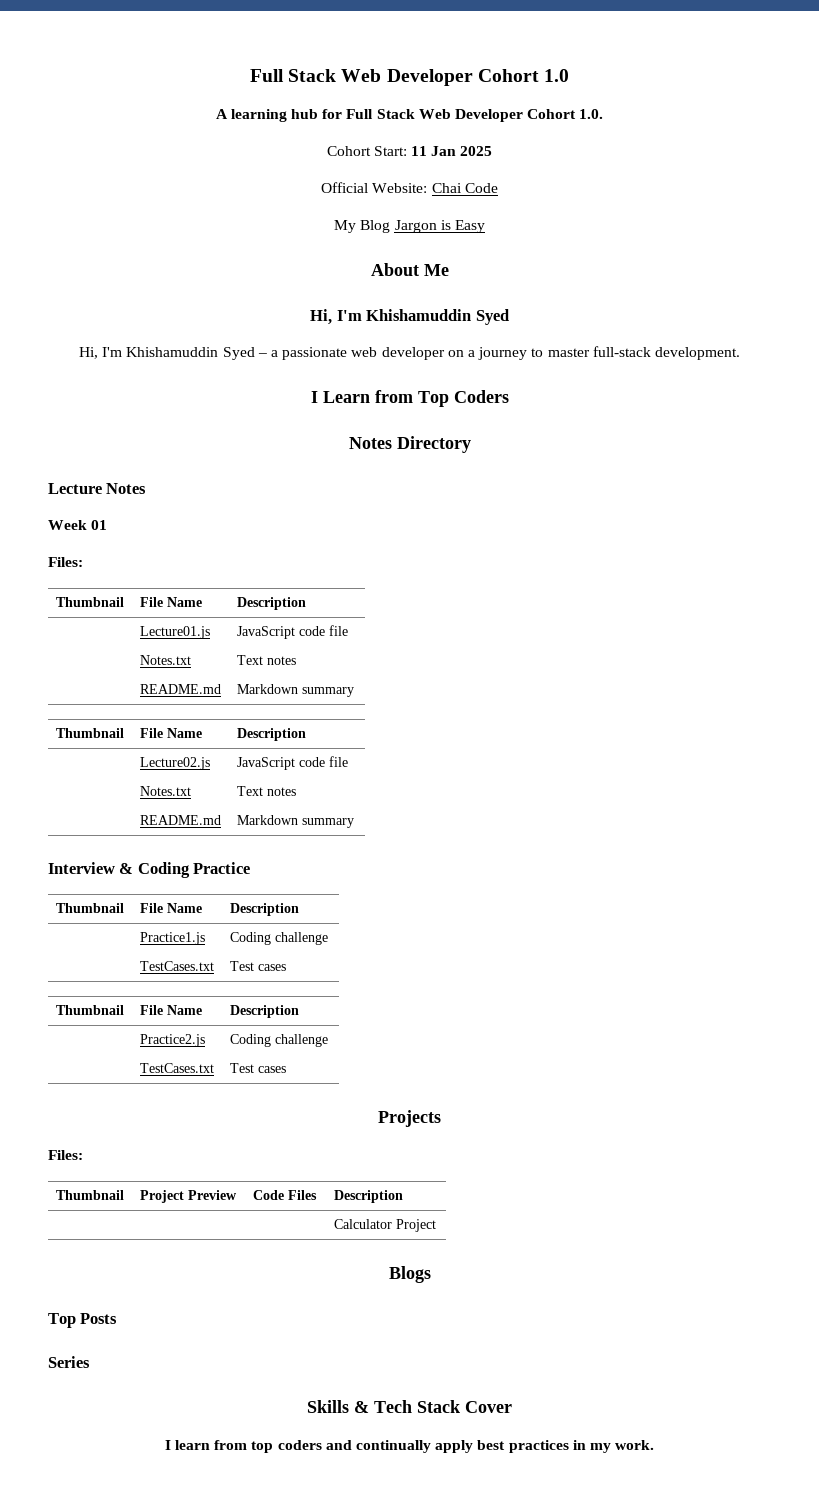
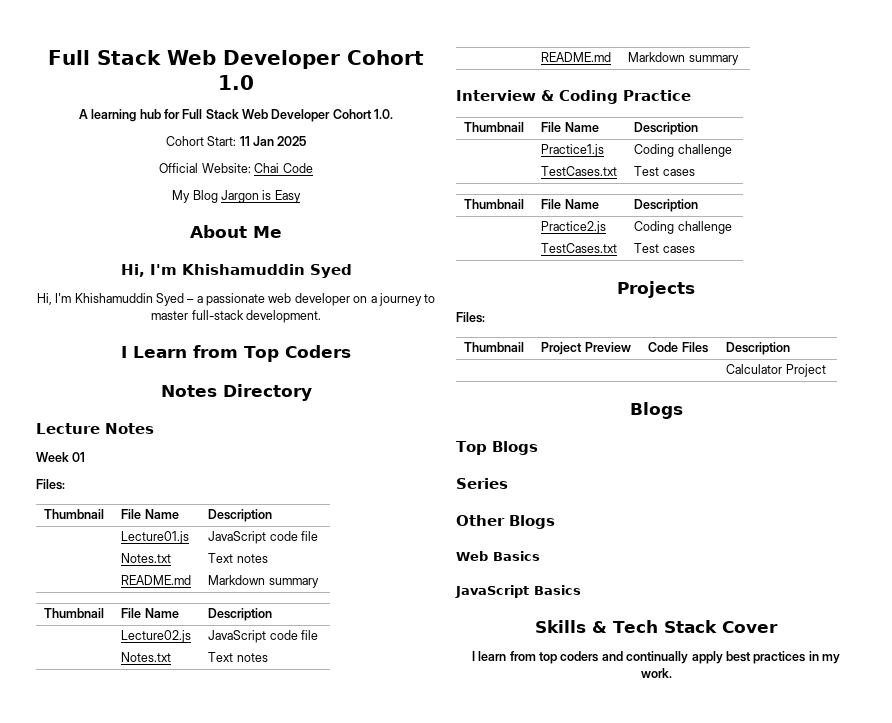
- Top Posts
+ Top Blogs
+ Other Blogs
+ Web Basics
+ JavaScript Basics

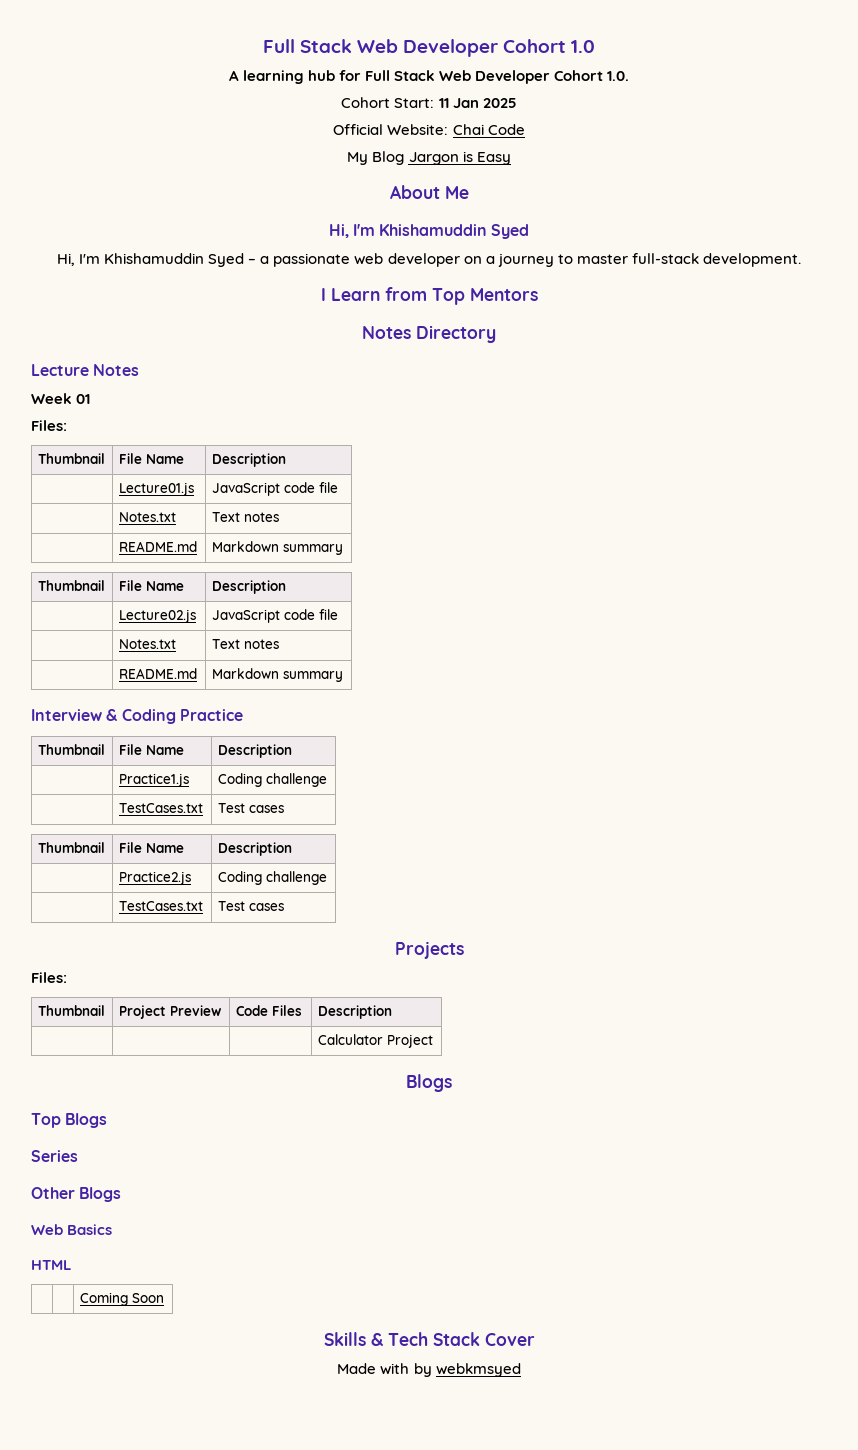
- I Learn from Top Coders
+ I Learn from Top Mentors
- JavaScript Basics
+ HTML
+ | | Coming Soon
- I learn from top coders and continually apply best practices in my work.
+ Made with by webkmsyed

